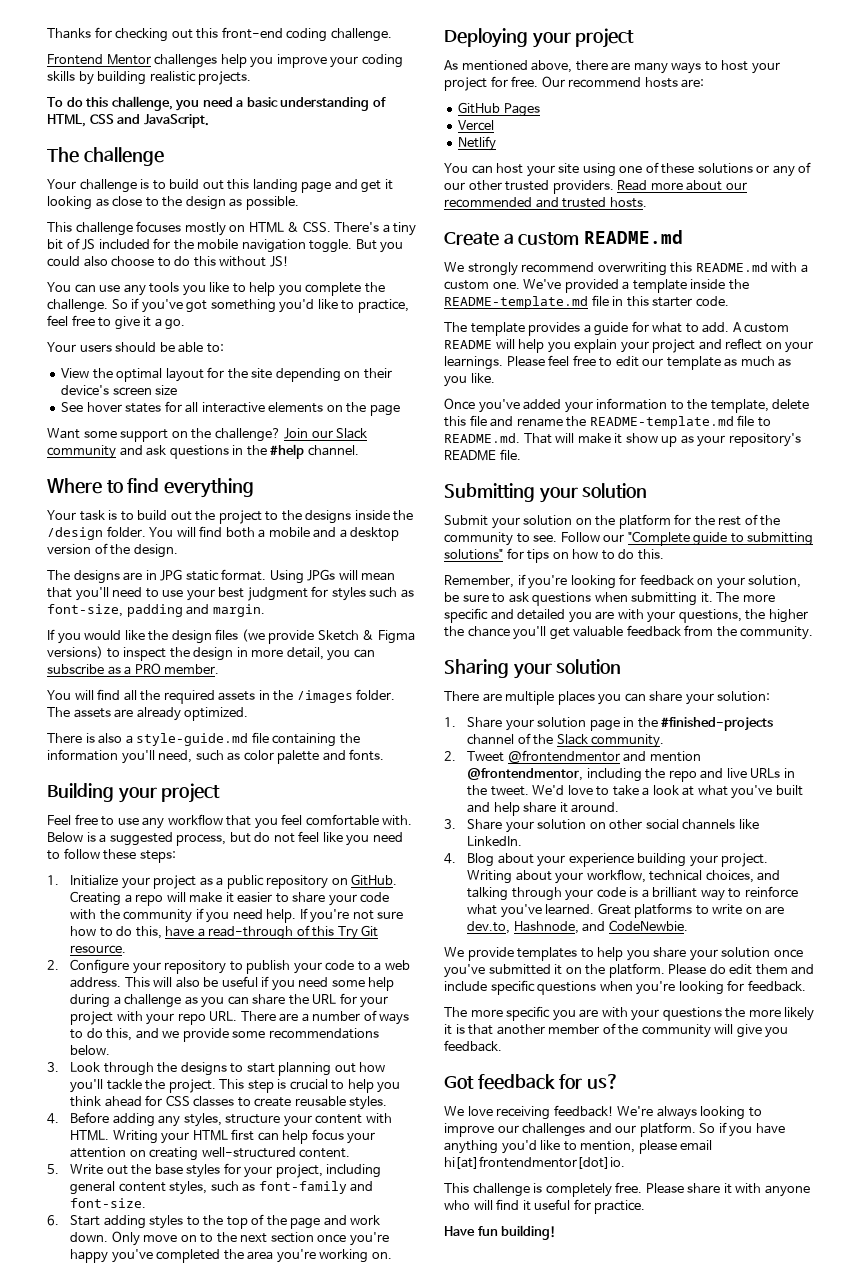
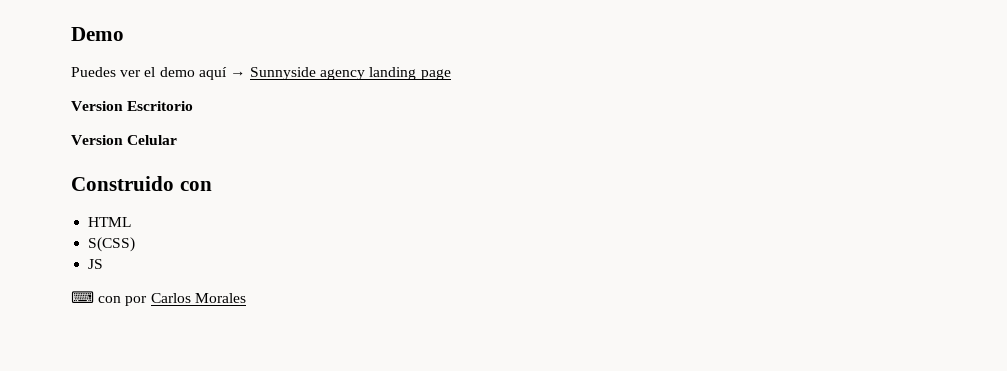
- Thanks for checking out this front-end coding challenge.
- Frontend Mentor challenges help you improve your coding skills by building realistic projects.
- To do this challenge, you need a basic understanding of HTML, CSS and JavaScript.
- The challenge
- Your challenge is to build out this landing page and get it looking as close to the design as possible.
- This challenge focuses mostly on HTML & CSS. There's a tiny bit of JS included for the mobile navigation toggle. But you could also choose to do this without JS!
- You can use any tools you like to help you complete the challenge. So if you've got something you'd like to practice, feel free to give it a go.
- Your users should be able to:
- View the optimal layout for the site depending on their device's screen size
- See hover states for all interactive elements on the page
- Want some support on the challenge? Join our Slack community and ask questions in the #help channel.
- Where to find everything
- Your task is to build out the project to the designs inside the /design folder. You will find both a mobile and a desktop version of the design.
- The designs are in JPG static format. Using JPGs will mean that you'll need to use your best judgment for styles such as font-size, padding and margin.
- If you would like the design files (we provide Sketch & Figma versions) to inspect the design in more detail, you can subscribe as a PRO member.
- You will find all the required assets in the /images folder. The assets are already optimized.
- There is also a style-guide.md file containing the information you'll need, such as color palette and fonts.
- Building your project
- Feel free to use any workflow that you feel comfortable with. Below is a suggested process, but do not feel like you need to follow these steps:
- 1. Initialize your project as a public repository on GitHub. Creating a repo will make it easier to share your code with the community if you need help. If you're not sure how to do this, have a read-through of this Try Git resource.
- 2. Configure your repository to publish your code to a web address. This will also be useful if you need some help during a challenge as you can share the URL for your project with your repo URL. There are a number of ways to do this, and we provide some recommendations below.
- 3. Look through the designs to start planning out how you'll tackle the project. This step is crucial to help you think ahead for CSS classes to create reusable styles.
- 4. Before adding any styles, structure your content with HTML. Writing your HTML first can help focus your attention on creating well-structured content.
- 5. Write out the base styles for your project, including general content styles, such as font-family and font-size.
- 6. Start adding styles to the top of the page and work down. Only move on to the next section once you're happy you've completed the area you're working on.
- Deploying your project
- As mentioned above, there are many ways to host your project for free. Our recommend hosts are:
- GitHub Pages
- Vercel
- Netlify
- You can host your site using one of these solutions or any of our other trusted providers. Read more about our recommended and trusted hosts.
- Create a custom README.md
- We strongly recommend overwriting this README.md with a custom one. We've provided a template inside the README-template.md file in this starter code.
- The template provides a guide for what to add. A custom README will help you explain your project and reflect on your learnings. Please feel free to edit our template as much as you like.
- Once you've added your information to the template, delete this file and rename the README-template.md file to README.md. That will make it show up as your repository's README file.
- Submitting your solution
- Submit your solution on the platform for the rest of the community to see. Follow our "Complete guide to submitting solutions" for tips on how to do this.
- Remember, if you're looking for feedback on your solution, be sure to ask questions when submitting it. The more specific and detailed you are with your questions, the higher the chance you'll get valuable feedback from the community.
- Sharing your solution
- There are multiple places you can share your solution:
- 1. Share your solution page in the #finished-projects channel of the Slack community.
- 2. Tweet @frontendmentor and mention @frontendmentor, including the repo and live URLs in the tweet. We'd love to take a look at what you've built and help share it around.
- 3. Share your solution on other social channels like LinkedIn.
- 4. Blog about your experience building your project. Writing about your workflow, technical choices, and talking through your code is a brilliant way to reinforce what you've learned. Great platforms to write on are dev.to, Hashnode, and CodeNewbie.
- We provide templates to help you share your solution once you've submitted it on the platform. Please do edit them and include specific questions when you're looking for feedback.
- The more specific you are with your questions the more likely it is that another member of the community will give you feedback.
- Got feedback for us?
- We love receiving feedback! We're always looking to improve our challenges and our platform. So if you have anything you'd like to mention, please email hi[at]frontendmentor[dot]io.
- This challenge is completely free. Please share it with anyone who will find it useful for practice.
- Have fun building!
+ Demo
+ Puedes ver el demo aquí → Sunnyside agency landing page
+ Version Escritorio
+ Version Celular
+ Construido con
+ HTML
+ S(CSS)
+ JS
+ ⌨ con por Carlos Morales

